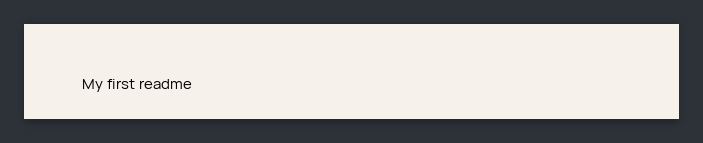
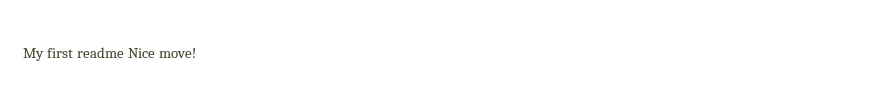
- My first readme
+ My first readme Nice move!

